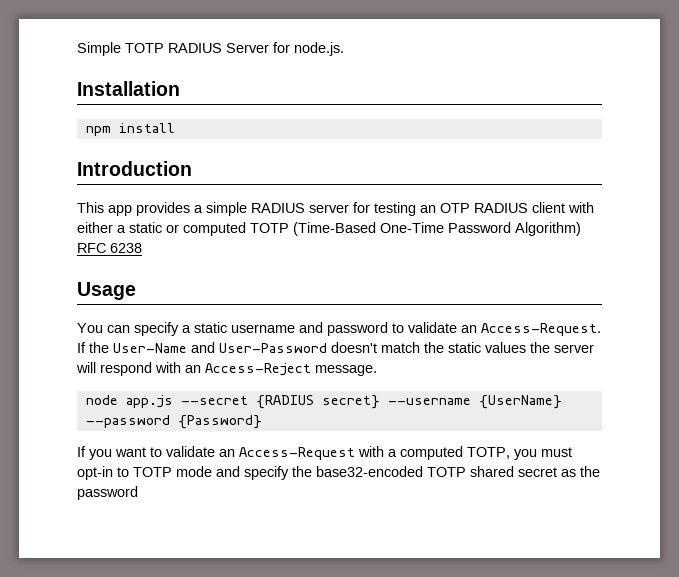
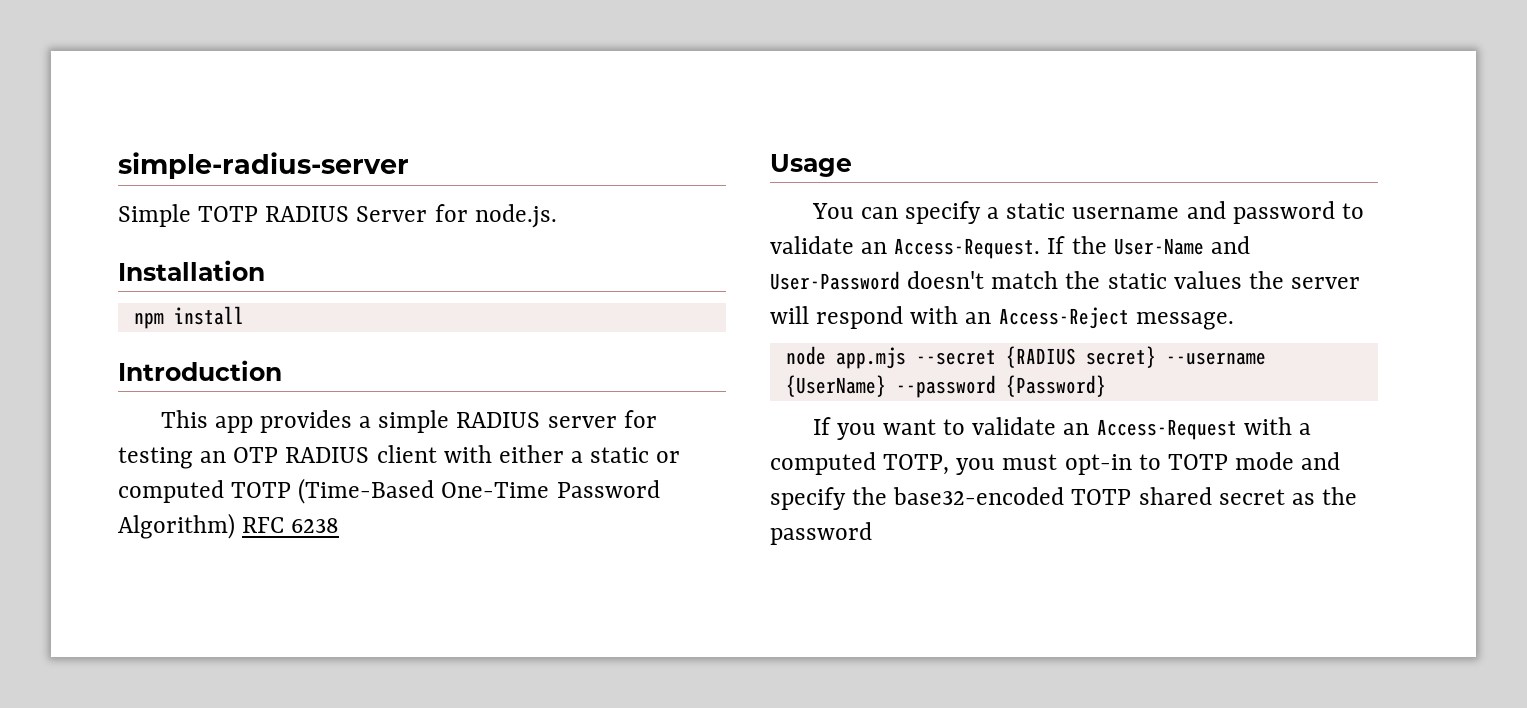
+ simple-radius-server
- node app.js --secret {RADIUS secret} --username {UserName} --password {Password}
+ node app.mjs --secret {RADIUS secret} --username {UserName} --password {Password}

